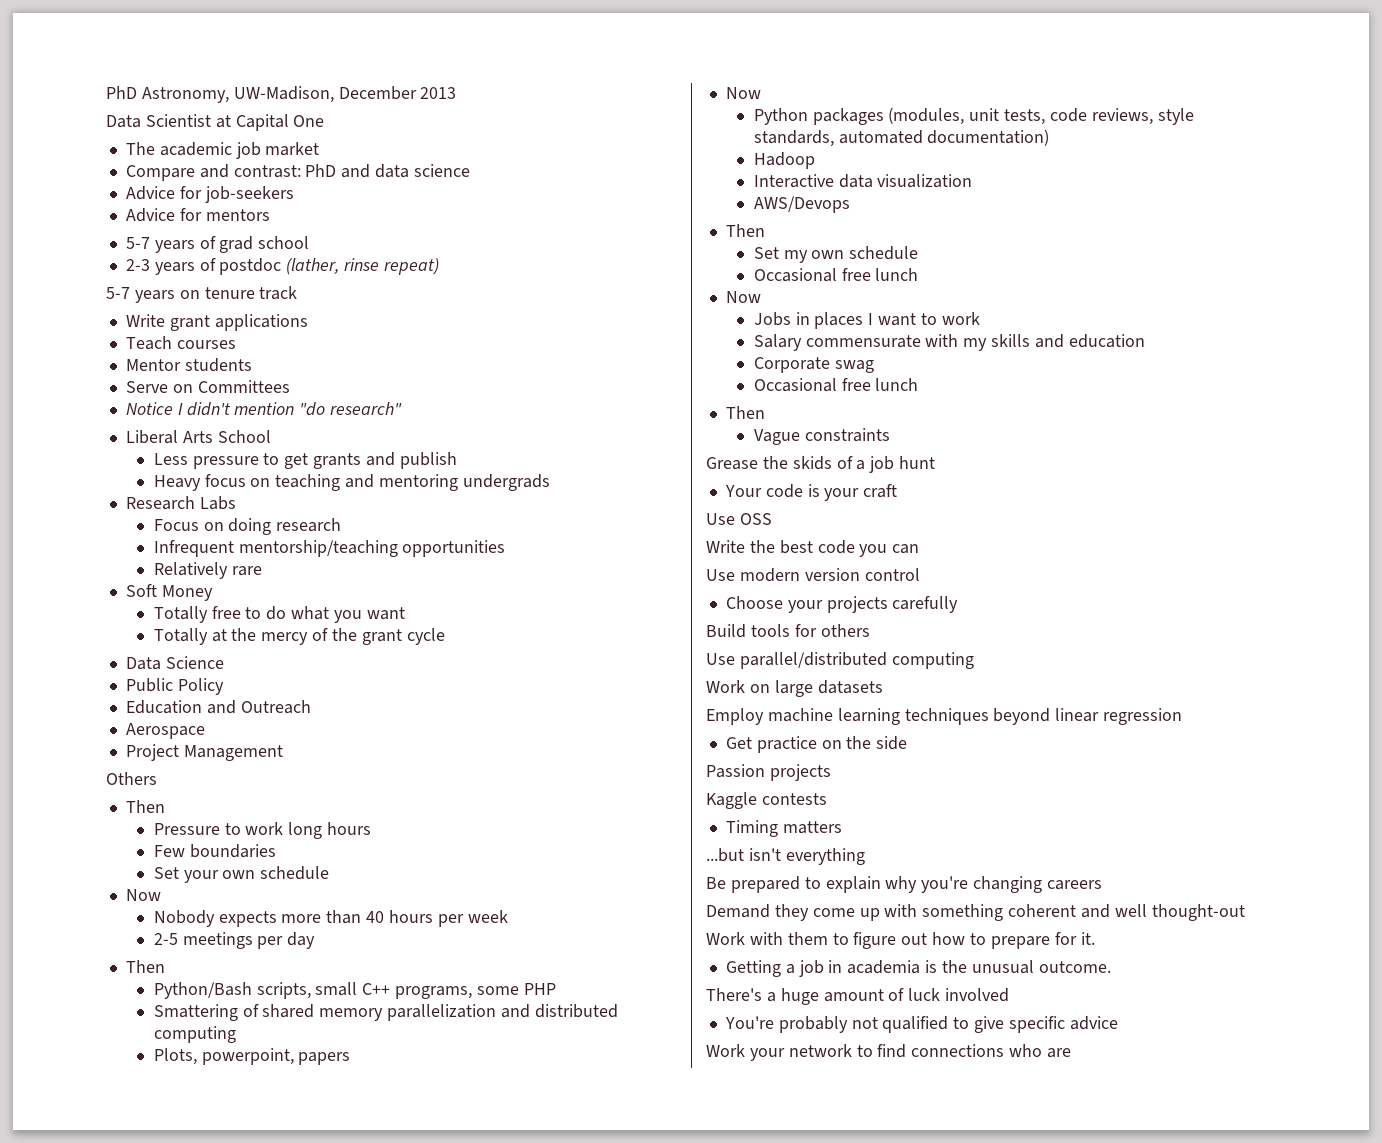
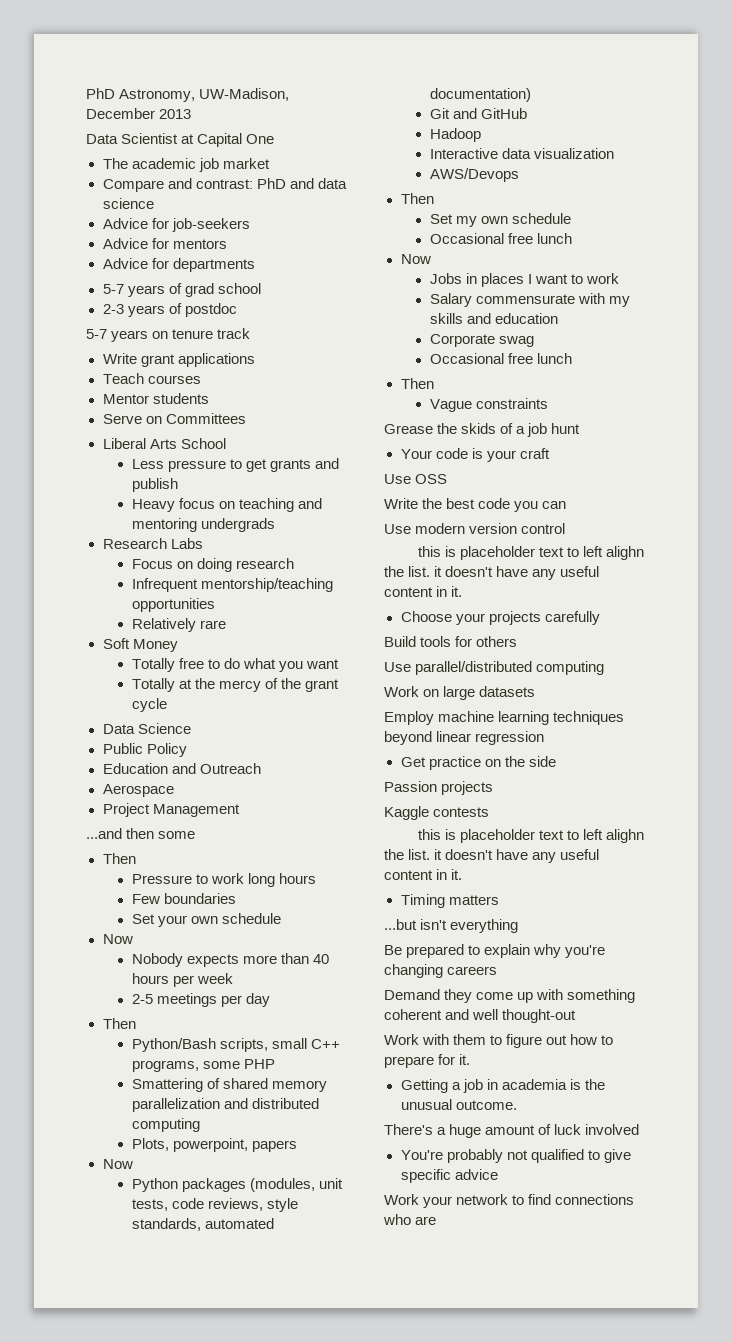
+ Advice for departments
- 2-3 years of postdoc (lather, rinse repeat)
+ 2-3 years of postdoc
- Notice I didn't mention "do research"
- Others
+ ...and then some
+ Git and GitHub
  Use modern version control
+ this is placeholder text to left alighn the list. it doesn't have any useful content in it.
  Kaggle contests
+ this is placeholder text to left alighn the list. it doesn't have any useful content in it.

